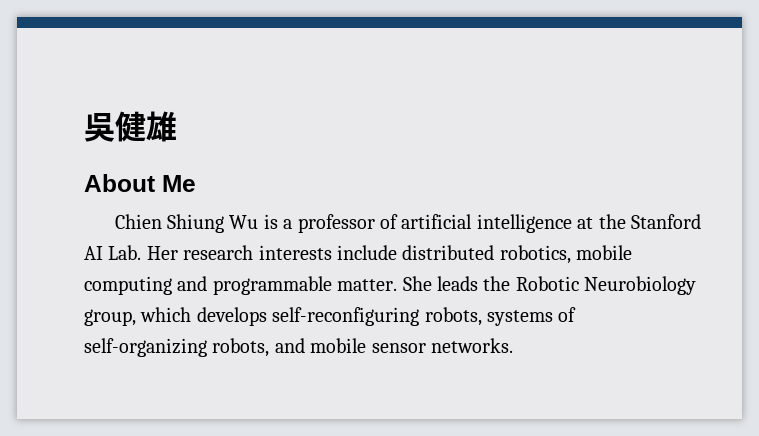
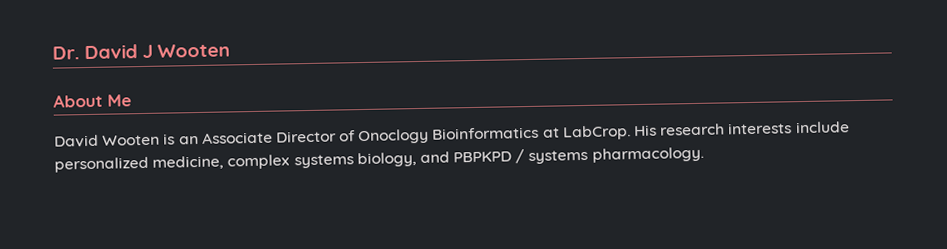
- 吳健雄
+ Dr. David J Wooten
  About Me
- Chien Shiung Wu is a professor of artificial intelligence at the Stanford AI Lab. Her research interests include distributed robotics, mobile computing and programmable matter. She leads the Robotic Neurobiology group, which develops self-reconfiguring robots, systems of self-organizing robots, and mobile sensor networks.
+ David Wooten is an Associate Director of Onoclogy Bioinformatics at LabCrop. His research interests include personalized medicine, complex systems biology, and PBPKPD / systems pharmacology.

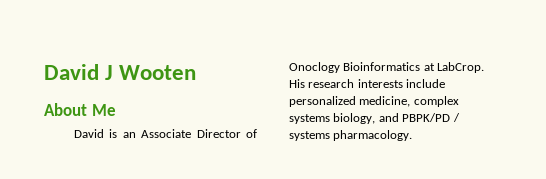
- Dr. David J Wooten
+ David J Wooten
- David Wooten is an Associate Director of Onoclogy Bioinformatics at LabCrop.
+ David is an Associate Director of Onoclogy Bioinformatics at LabCrop.
- His research interests include personalized medicine, complex systems biology, and PBPKPD / systems pharmacology.
+ His research interests include personalized medicine, complex systems biology, and PBPK/PD / systems pharmacology.

